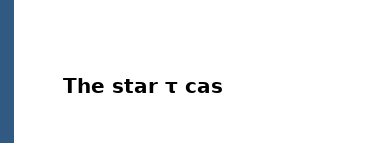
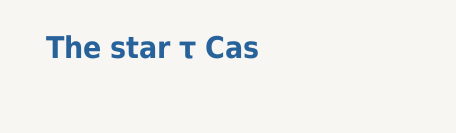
- The star τ cas
+ The star τ Cas

